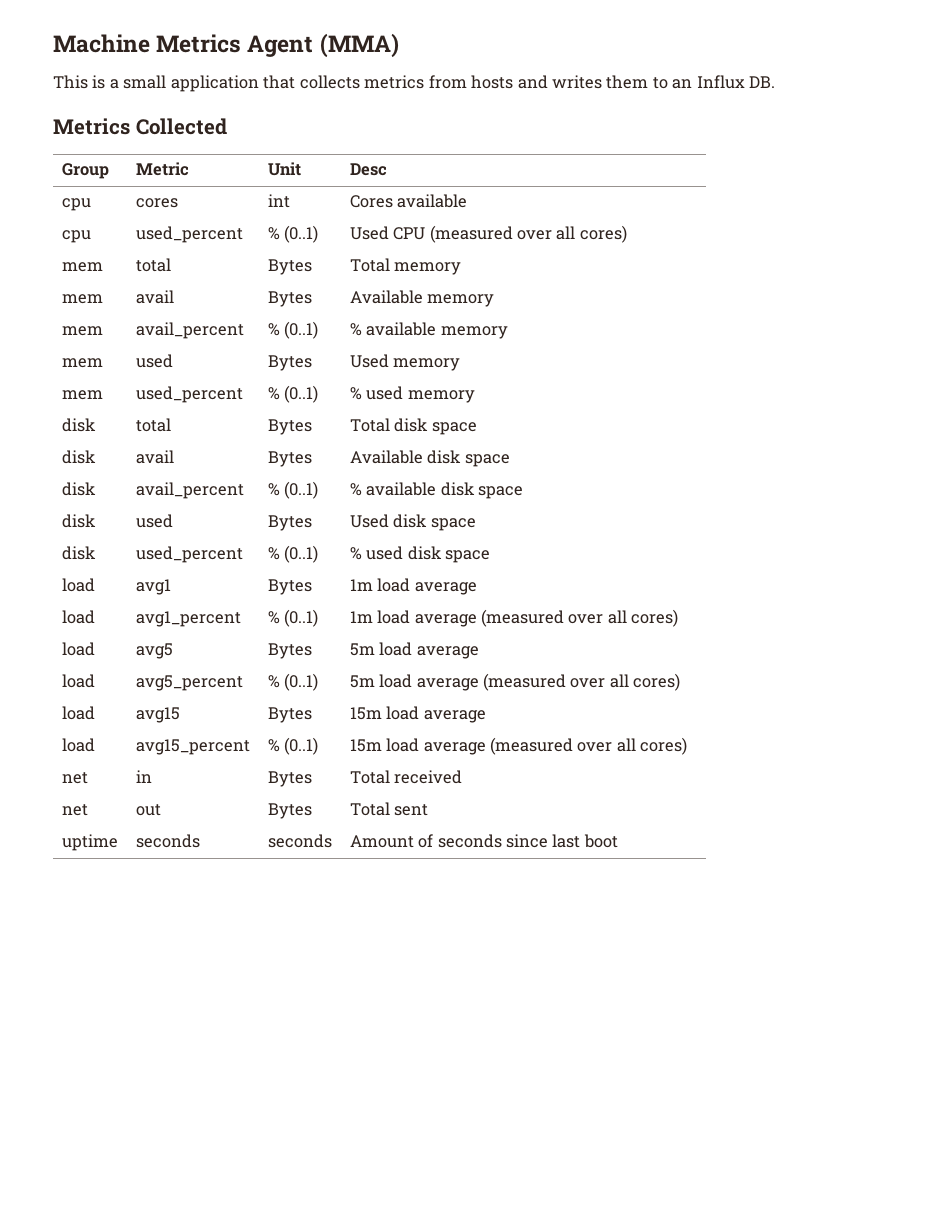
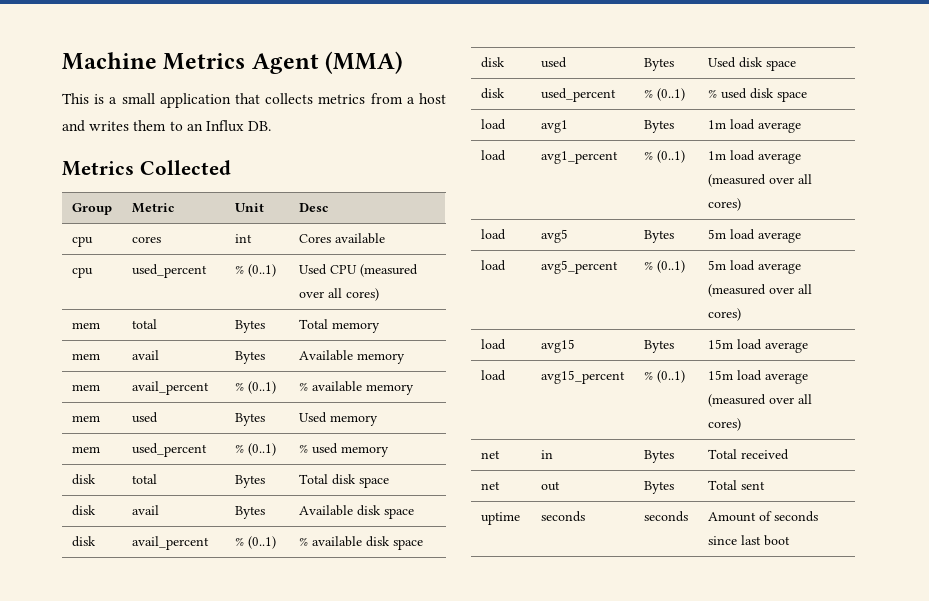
- This is a small application that collects metrics from hosts and writes them to an Influx DB.
+ This is a small application that collects metrics from a host and writes them to an Influx DB.

